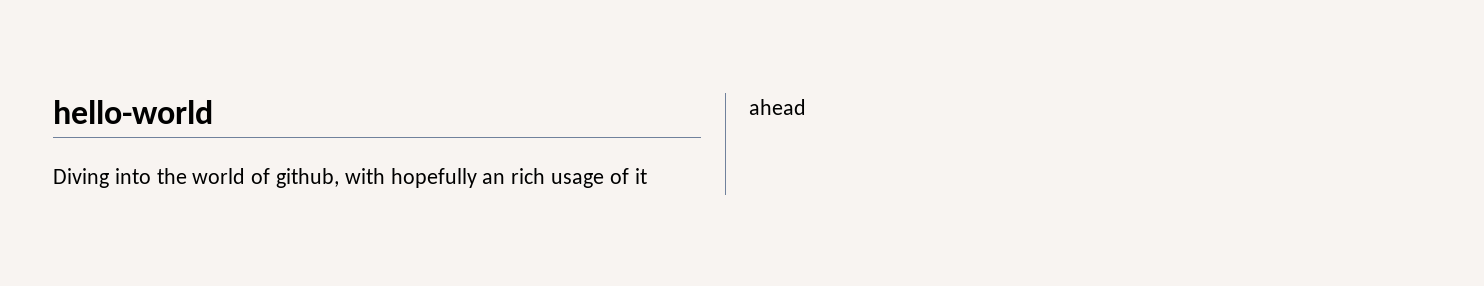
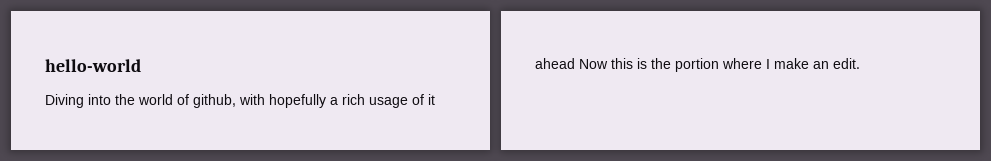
- Diving into the world of github, with hopefully an rich usage of it ahead
+ Diving into the world of github, with hopefully a rich usage of it ahead Now this is the portion where I make an edit.

